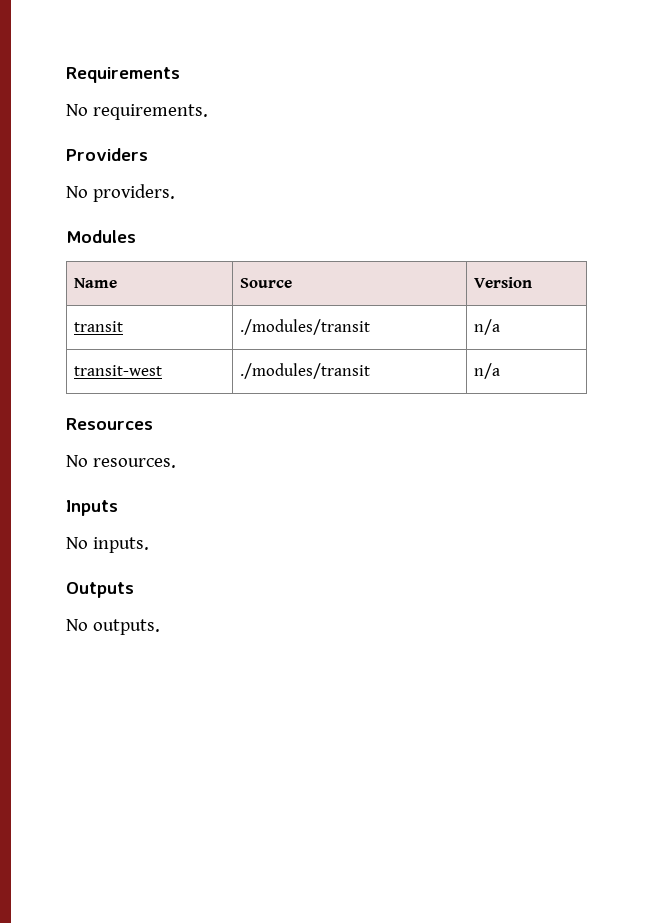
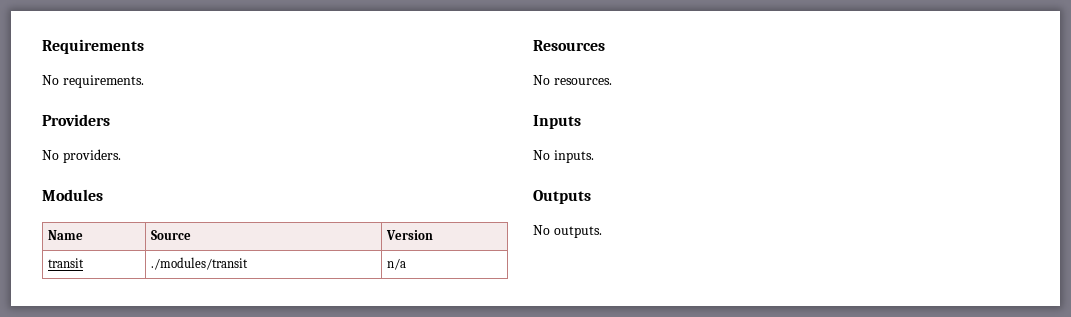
- transit-west | ./modules/transit | n/a

